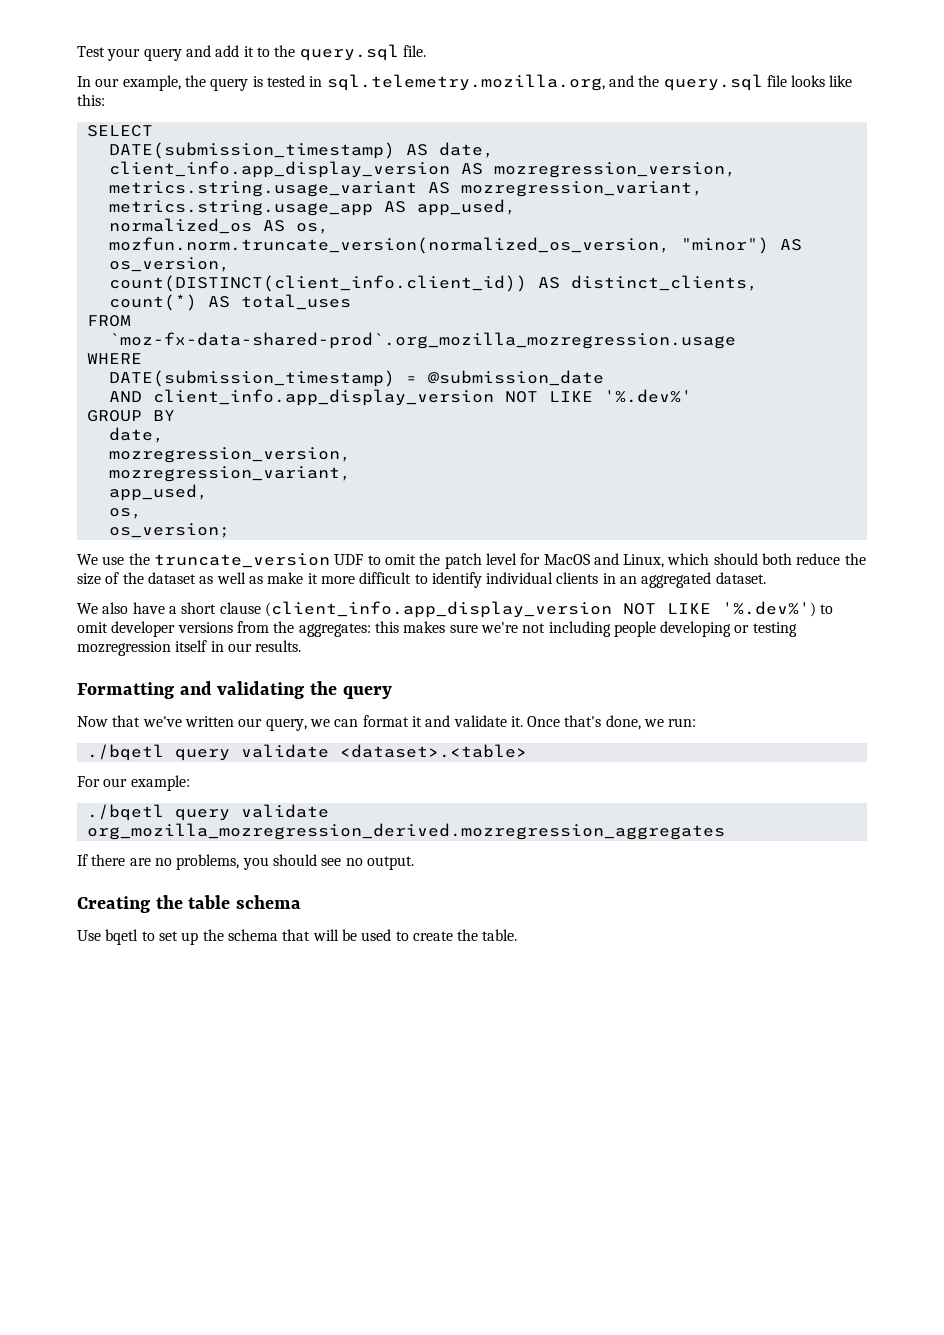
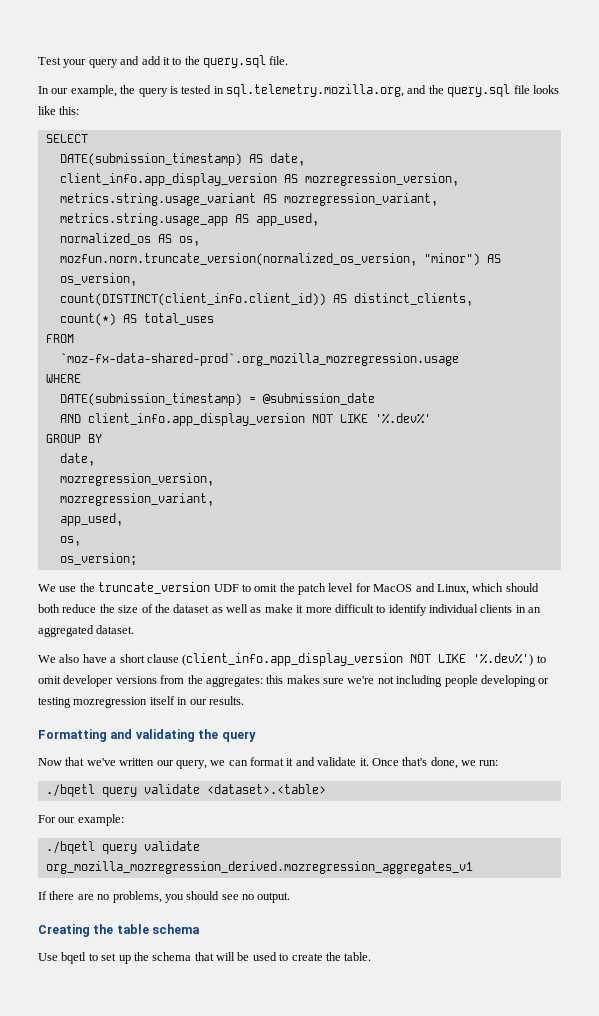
- ./bqetl query validate org_mozilla_mozregression_derived.mozregression_aggregates
+ ./bqetl query validate org_mozilla_mozregression_derived.mozregression_aggregates_v1

